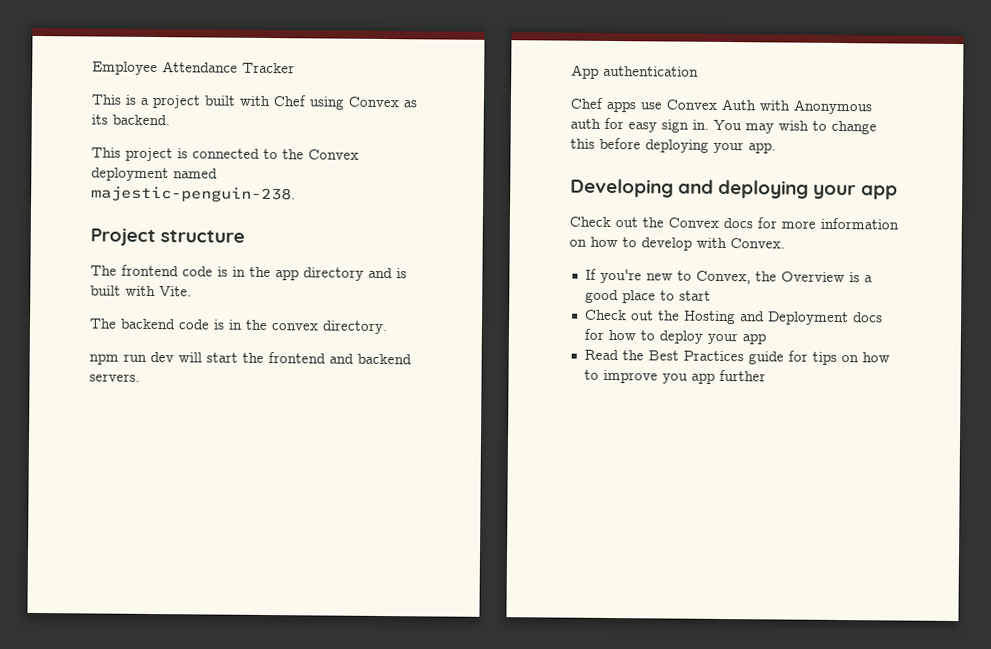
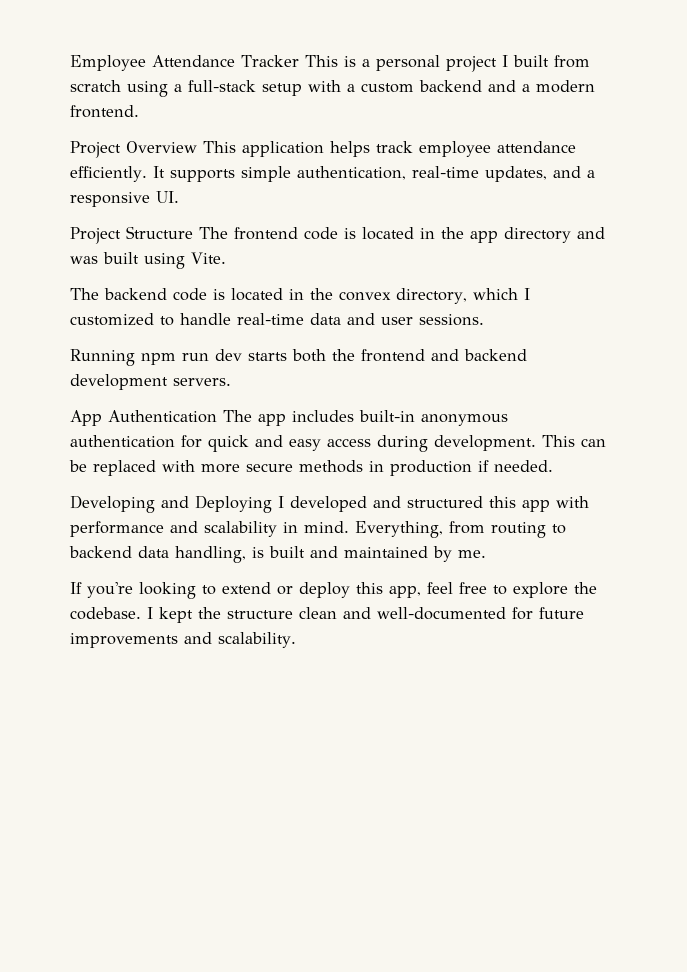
- Employee Attendance Tracker
- This is a project built with Chef using Convex as its backend.
- This project is connected to the Convex deployment named majestic-penguin-238.
- Project structure
- The frontend code is in the app directory and is built with Vite.
+ Employee Attendance Tracker This is a personal project I built from scratch using a full-stack setup with a custom backend and a modern frontend.
+ Project Overview This application helps track employee attendance efficiently. It supports simple authentication, real-time updates, and a responsive UI.
+ Project Structure The frontend code is located in the app directory and was built using Vite.
- The backend code is in the convex directory.
- npm run dev will start the frontend and backend servers.
+ The backend code is located in the convex directory, which I customized to handle real-time data and user sessions.
+ Running npm run dev starts both the frontend and backend development servers.
- App authentication
- Chef apps use Convex Auth with Anonymous auth for easy sign in. You may wish to change this before deploying your app.
- Developing and deploying your app
- Check out the Convex docs for more information on how to develop with Convex.
- If you're new to Convex, the Overview is a good place to start
- Check out the Hosting and Deployment docs for how to deploy your app
- Read the Best Practices guide for tips on how to improve you app further
+ App Authentication The app includes built-in anonymous authentication for quick and easy access during development. This can be replaced with more secure methods in production if needed.
+ Developing and Deploying I developed and structured this app with performance and scalability in mind. Everything, from routing to backend data handling, is built and maintained by me.
+ If you're looking to extend or deploy this app, feel free to explore the codebase. I kept the structure clean and well-documented for future improvements and scalability.

